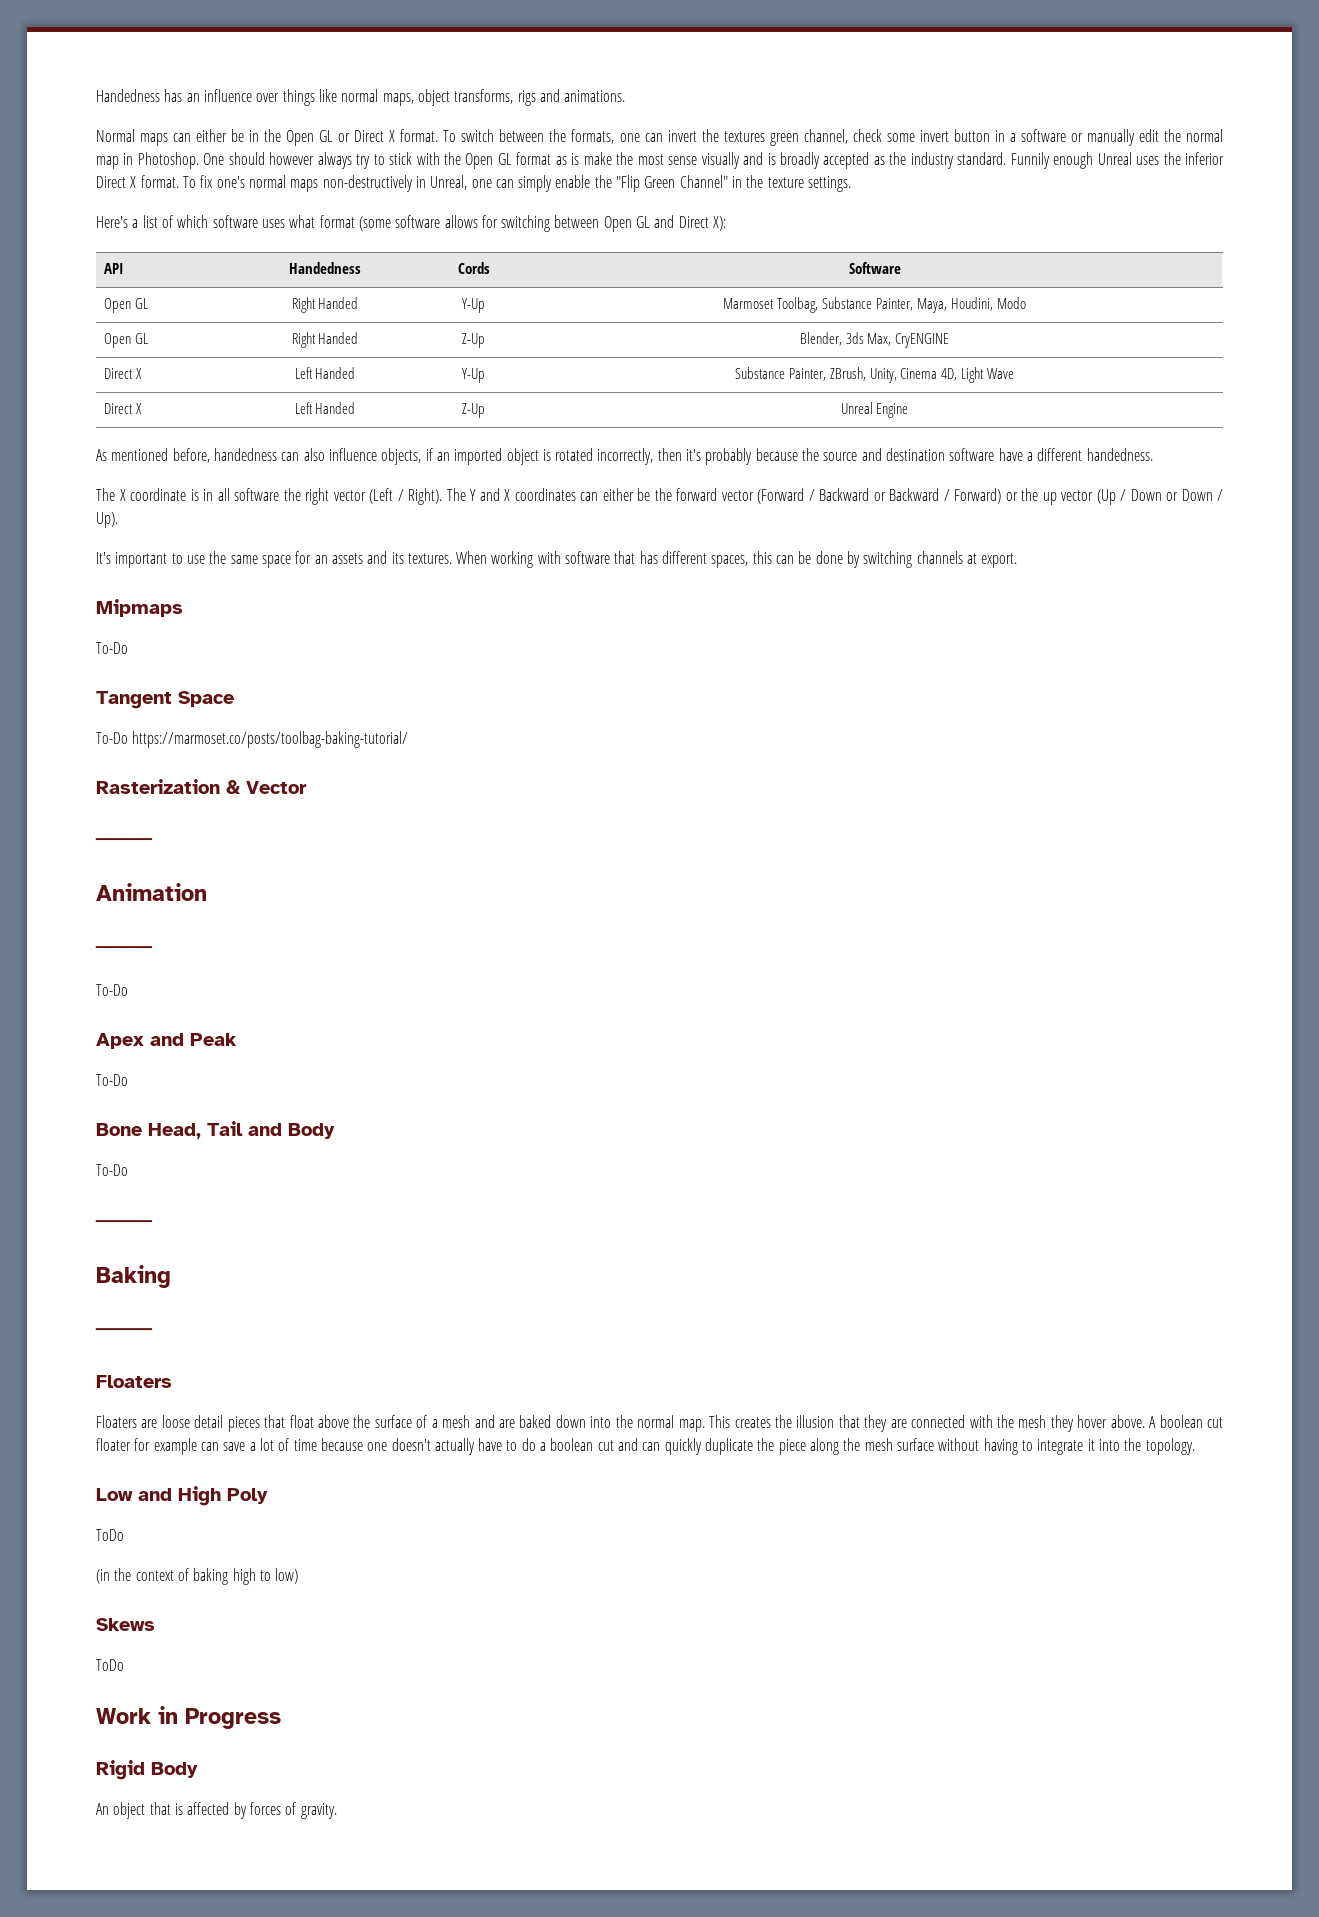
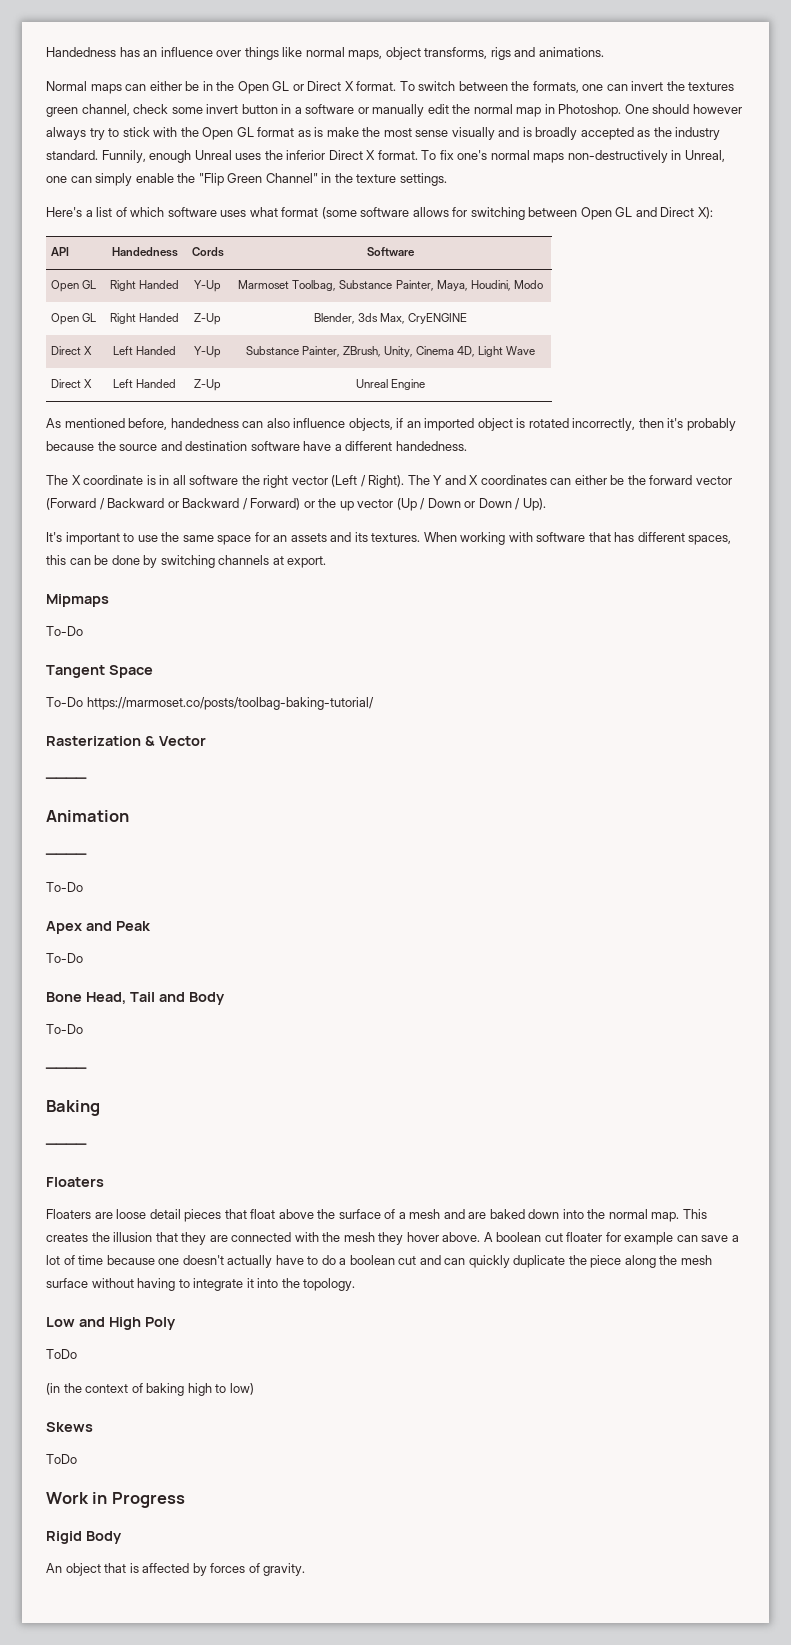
- Funnily enough Unreal uses the inferior Direct X format.
+ Funnily, enough Unreal uses the inferior Direct X format.

